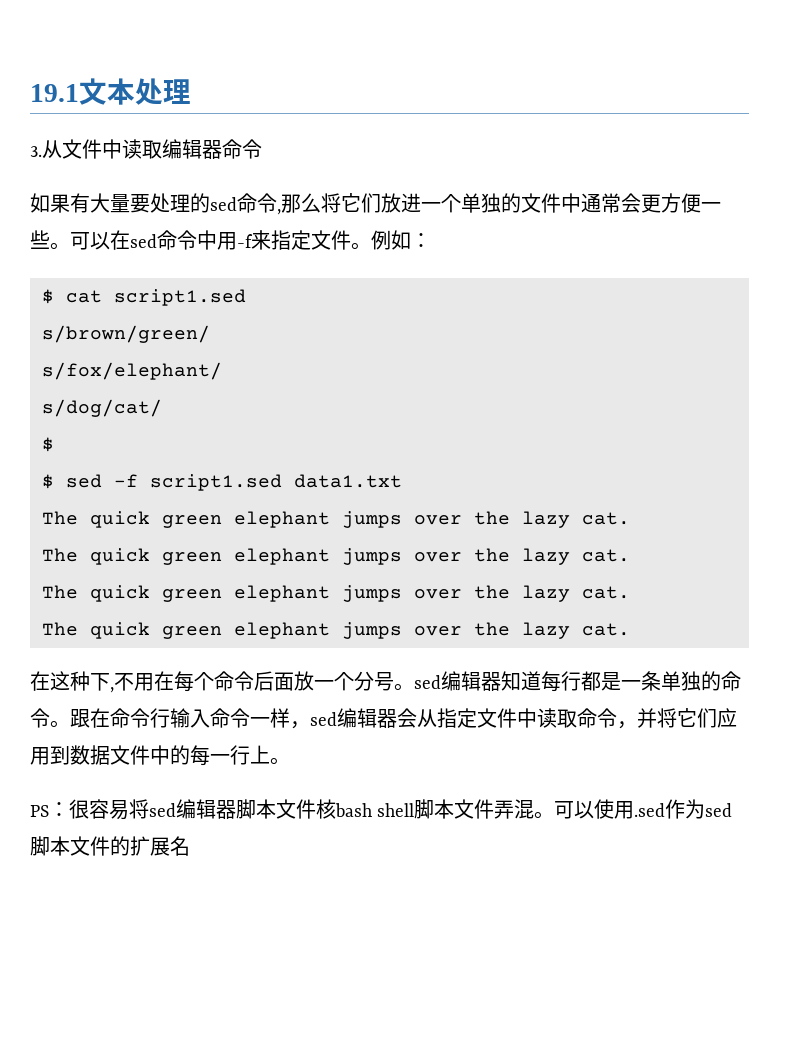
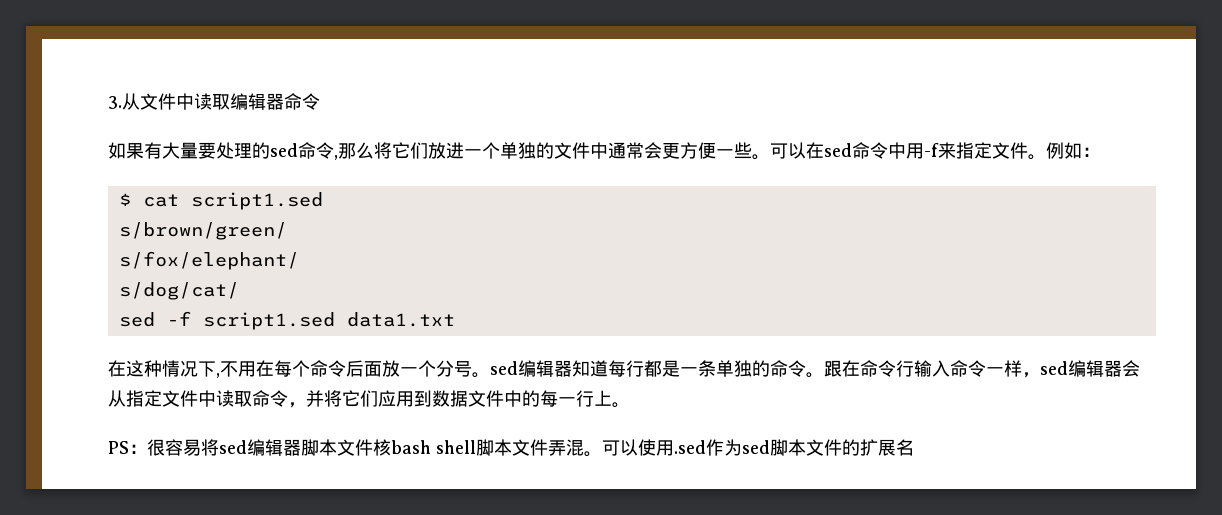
- 19.1文本处理
  s/dog/cat/
- $
- $ sed -f script1.sed data1.txt
- The quick green elephant jumps over the lazy cat.
- The quick green elephant jumps over the lazy cat.
- The quick green elephant jumps over the lazy cat.
- The quick green elephant jumps over the lazy cat.
+ sed -f script1.sed data1.txt
- 在这种下,不用在每个命令后面放一个分号。sed编辑器知道每行都是一条单独的命令。
+ 在这种情况下,不用在每个命令后面放一个分号。sed编辑器知道每行都是一条单独的命令。

